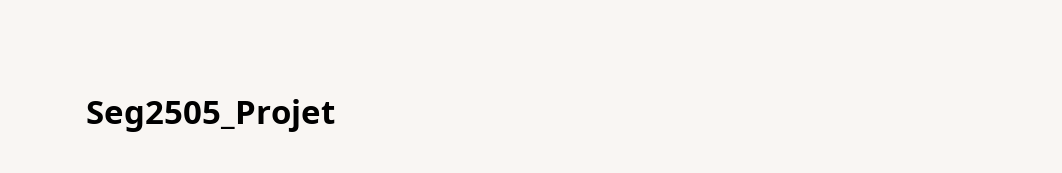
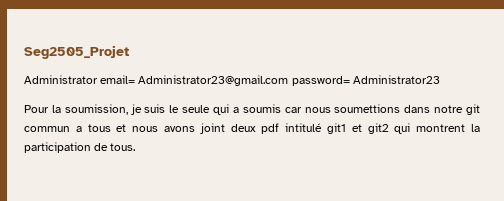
+ Administrator email= Administrator23@gmail.com password= Administrator23
+ Pour la soumission, je suis le seule qui a soumis car nous soumettions dans notre git commun a tous et nous avons joint deux pdf intitulé git1 et git2 qui montrent la participation de tous.

